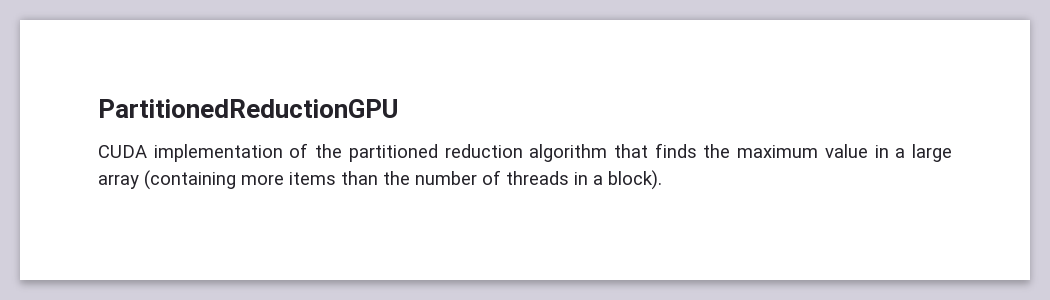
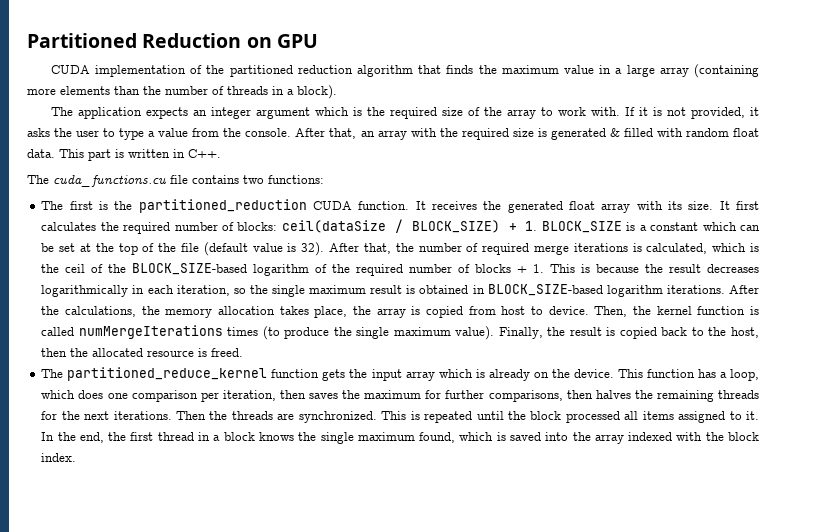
- PartitionedReductionGPU
+ Partitioned Reduction on GPU
- CUDA implementation of the partitioned reduction algorithm that finds the maximum value in a large array (containing more items than the number of threads in a block).
+ CUDA implementation of the partitioned reduction algorithm that finds the maximum value in a large array (containing more elements than the number of threads in a block).
+ The application expects an integer argument which is the required size of the array to work with. If it is not provided, it asks the user to type a value from the console. After that, an array with the required size is generated & filled with random float data. This part is written in C++.
+ The cuda_functions.cu file contains two functions:
+ The first is the partitioned_reduction CUDA function. It receives the generated float array with its size. It first calculates the required number of blocks: ceil(dataSize / BLOCK_SIZE) + 1. BLOCK_SIZE is a constant which can be set at the top of the file (default value is 32). After that, the number of required merge iterations is calculated, which is the ceil of the BLOCK_SIZE-based logarithm of the required number of blocks + 1. This is because the result decreases logarithmically in each iteration, so the single maximum result is obtained in BLOCK_SIZE-based logarithm iterations. After the calculations, the memory allocation takes place, the array is copied from host to device. Then, the kernel function is called numMergeIterations times (to produce the single maximum value). Finally, the result is copied back to the host, then the allocated resource is freed.
+ The partitioned_reduce_kernel function gets the input array which is already on the device. This function has a loop, which does one comparison per iteration, then saves the maximum for further comparisons, then halves the remaining threads for the next iterations. Then the threads are synchronized. This is repeated until the block processed all items assigned to it. In the end, the first thread in a block knows the single maximum found, which is saved into the array indexed with the block index.

